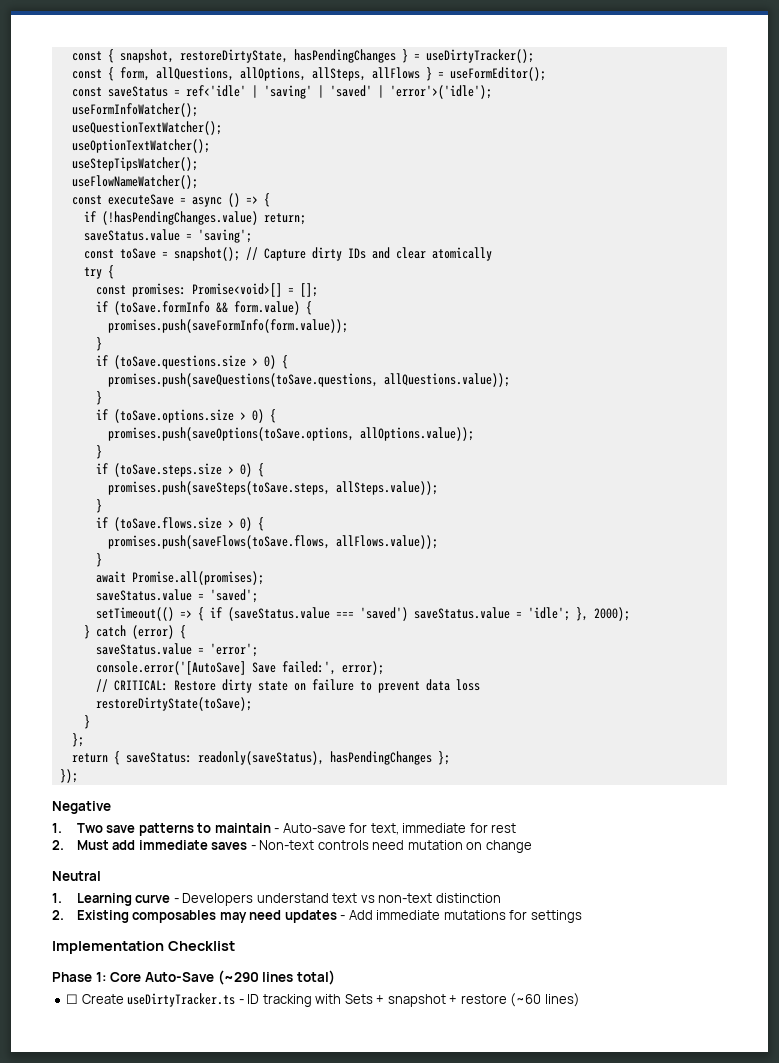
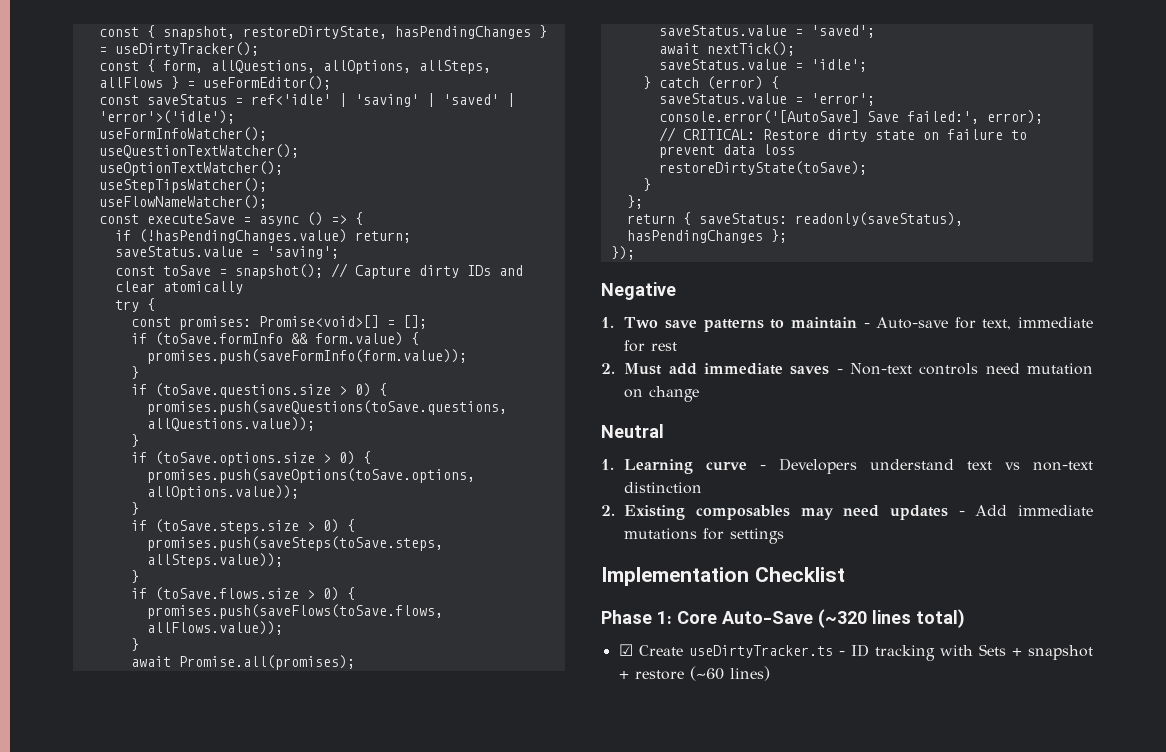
- setTimeout(() => { if (saveStatus.value === 'saved') saveStatus.value = 'idle'; }, 2000);
+ await nextTick();
+ saveStatus.value = 'idle';
- Phase 1: Core Auto-Save (~290 lines total)
+ Phase 1: Core Auto-Save (~320 lines total)
- ☐ Create useDirtyTracker.ts - ID tracking with Sets + snapshot + restore (~60 lines)
+ ☑ Create useDirtyTracker.ts - ID tracking with Sets + snapshot + restore (~60 lines)

